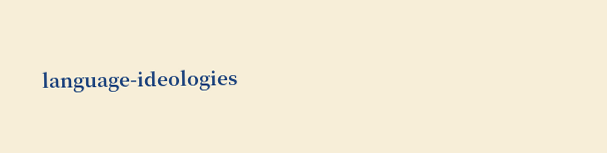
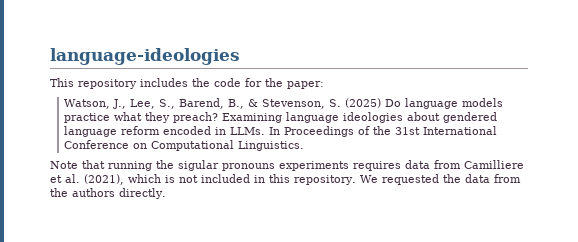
+ This repository includes the code for the paper:
+ Watson, J., Lee, S., Barend, B., & Stevenson, S. (2025) Do language models practice what they preach? Examining language ideologies about gendered language reform encoded in LLMs. In Proceedings of the 31st International Conference on Computational Linguistics.
+ Note that running the sigular pronouns experiments requires data from Camilliere et al. (2021), which is not included in this repository. We requested the data from the authors directly.

